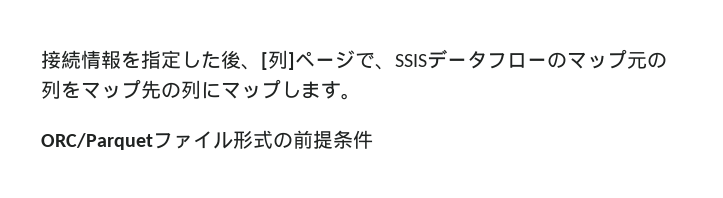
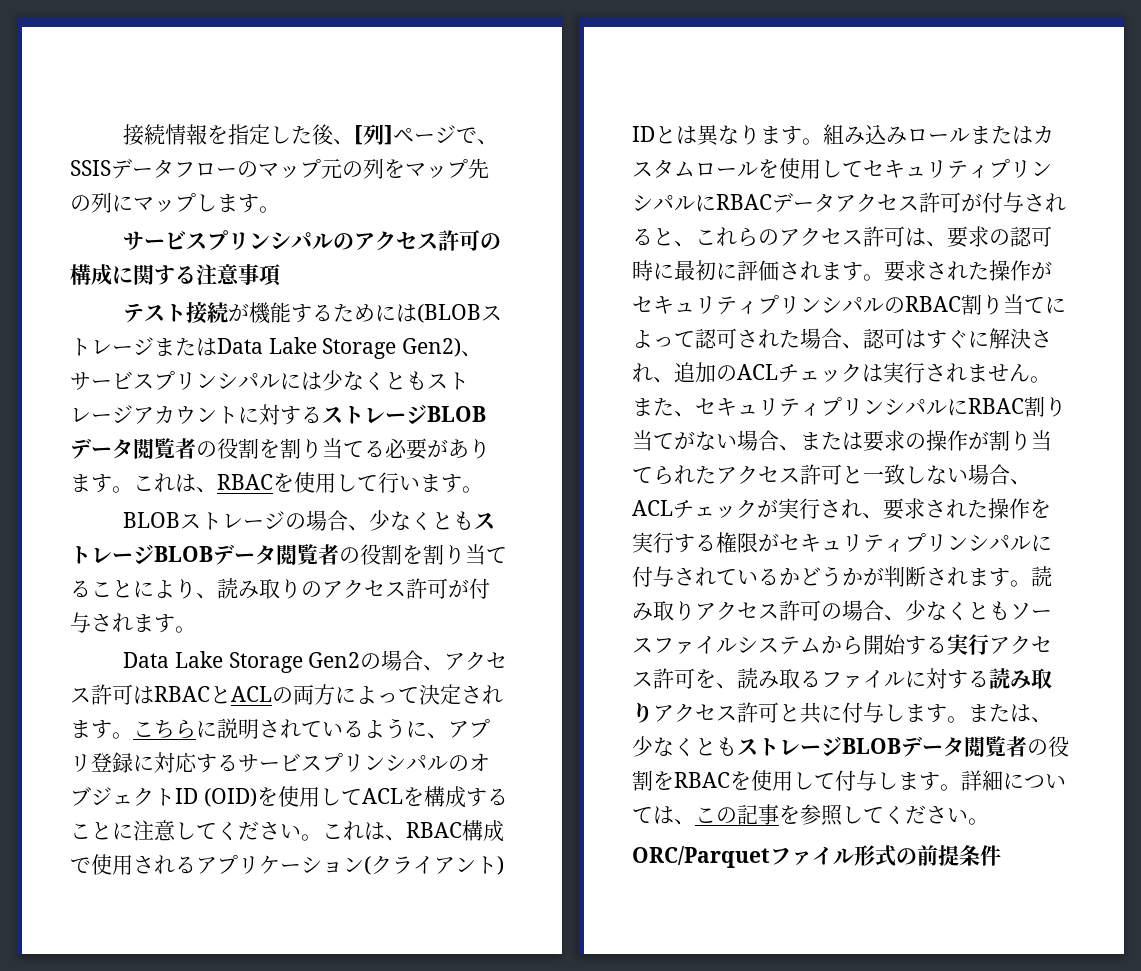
+ サービスプリンシパルのアクセス許可の構成に関する注意事項
+ テスト接続が機能するためには(BLOBストレージまたはData Lake Storage Gen2)、サービスプリンシパルには少なくともストレージアカウントに対するストレージBLOBデータ閲覧者の役割を割り当てる必要があります。これは、RBACを使用して行います。
+ BLOBストレージの場合、少なくともストレージBLOBデータ閲覧者の役割を割り当てることにより、読み取りのアクセス許可が付与されます。
+ Data Lake Storage Gen2の場合、アクセス許可はRBACとACLの両方によって決定されます。こちらに説明されているように、アプリ登録に対応するサービスプリンシパルのオブジェクトID (OID)を使用してACLを構成することに注意してください。これは、RBAC構成で使用されるアプリケーション(クライアント) IDとは異なります。組み込みロールまたはカスタムロールを使用してセキュリティプリンシパルにRBACデータアクセス許可が付与されると、これらのアクセス許可は、要求の認可時に最初に評価されます。要求された操作がセキュリティプリンシパルのRBAC割り当てによって認可された場合、認可はすぐに解決され、追加のACLチェックは実行されません。また、セキュリティプリンシパルにRBAC割り当てがない場合、または要求の操作が割り当てられたアクセス許可と一致しない場合、ACLチェックが実行され、要求された操作を実行する権限がセキュリティプリンシパルに付与されているかどうかが判断されます。読み取りアクセス許可の場合、少なくともソースファイルシステムから開始する実行アクセス許可を、読み取るファイルに対する読み取りアクセス許可と共に付与します。または、少なくともストレージBLOBデータ閲覧者の役割をRBACを使用して付与します。詳細については、この記事を参照してください。

